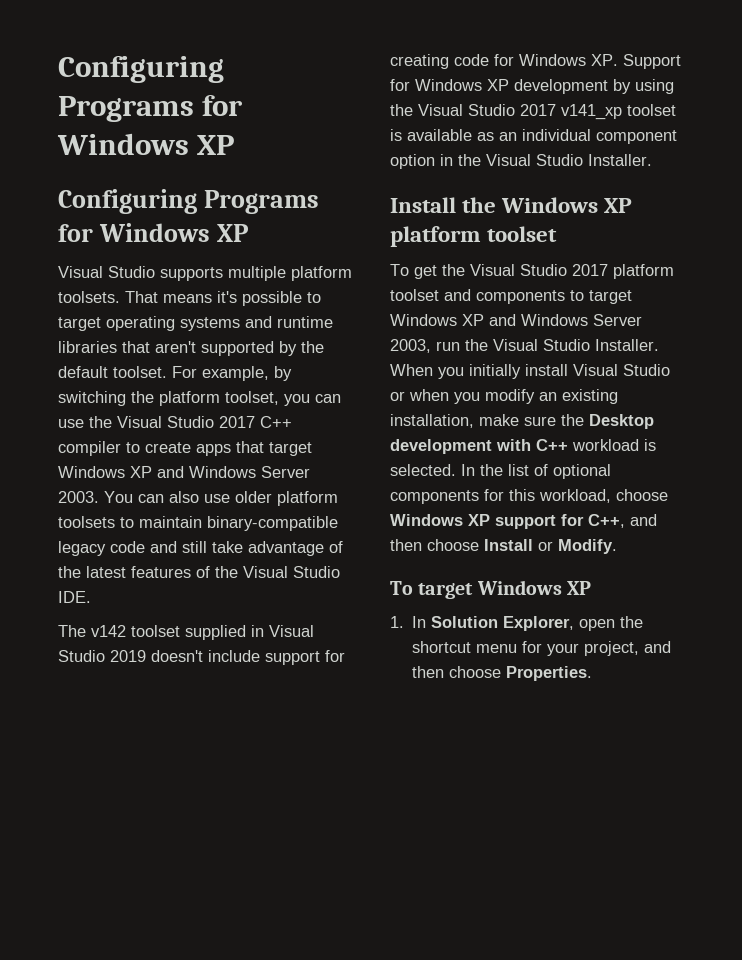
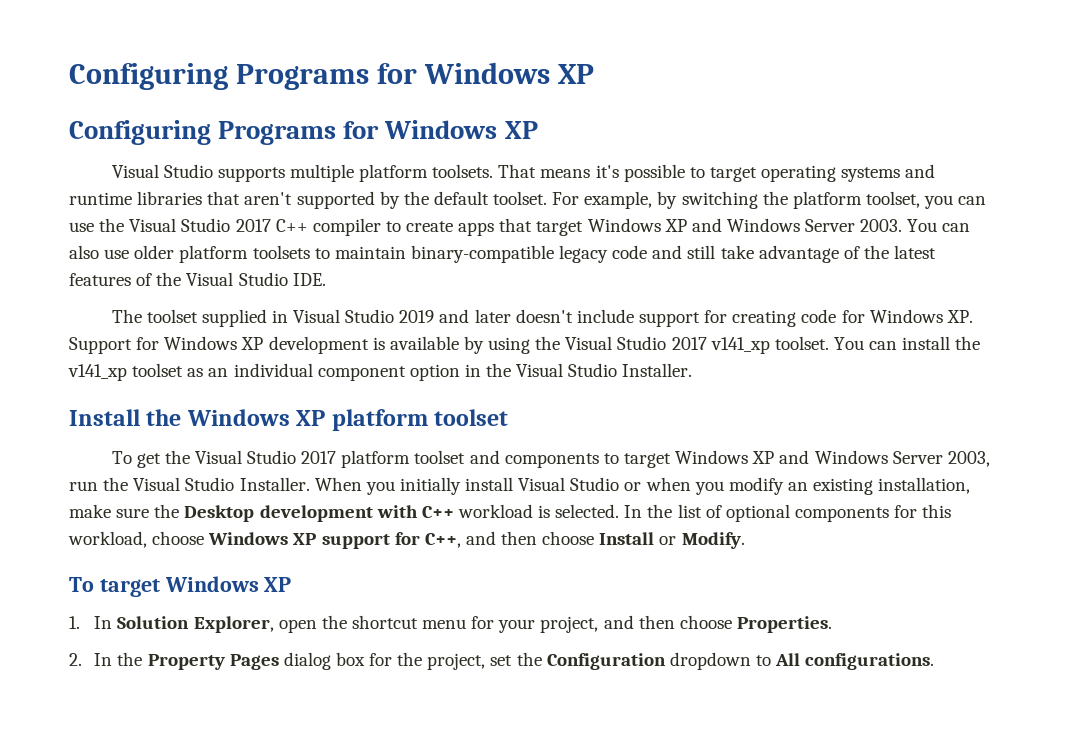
- The v142 toolset supplied in Visual Studio 2019 doesn't include support for creating code for Windows XP. Support for Windows XP development by using the Visual Studio 2017 v141_xp toolset is available as an individual component option in the Visual Studio Installer.
+ The toolset supplied in Visual Studio 2019 and later doesn't include support for creating code for Windows XP. Support for Windows XP development is available by using the Visual Studio 2017 v141_xp toolset. You can install the v141_xp toolset as an individual component option in the Visual Studio Installer.
+ 2. In the Property Pages dialog box for the project, set the Configuration dropdown to All configurations.

